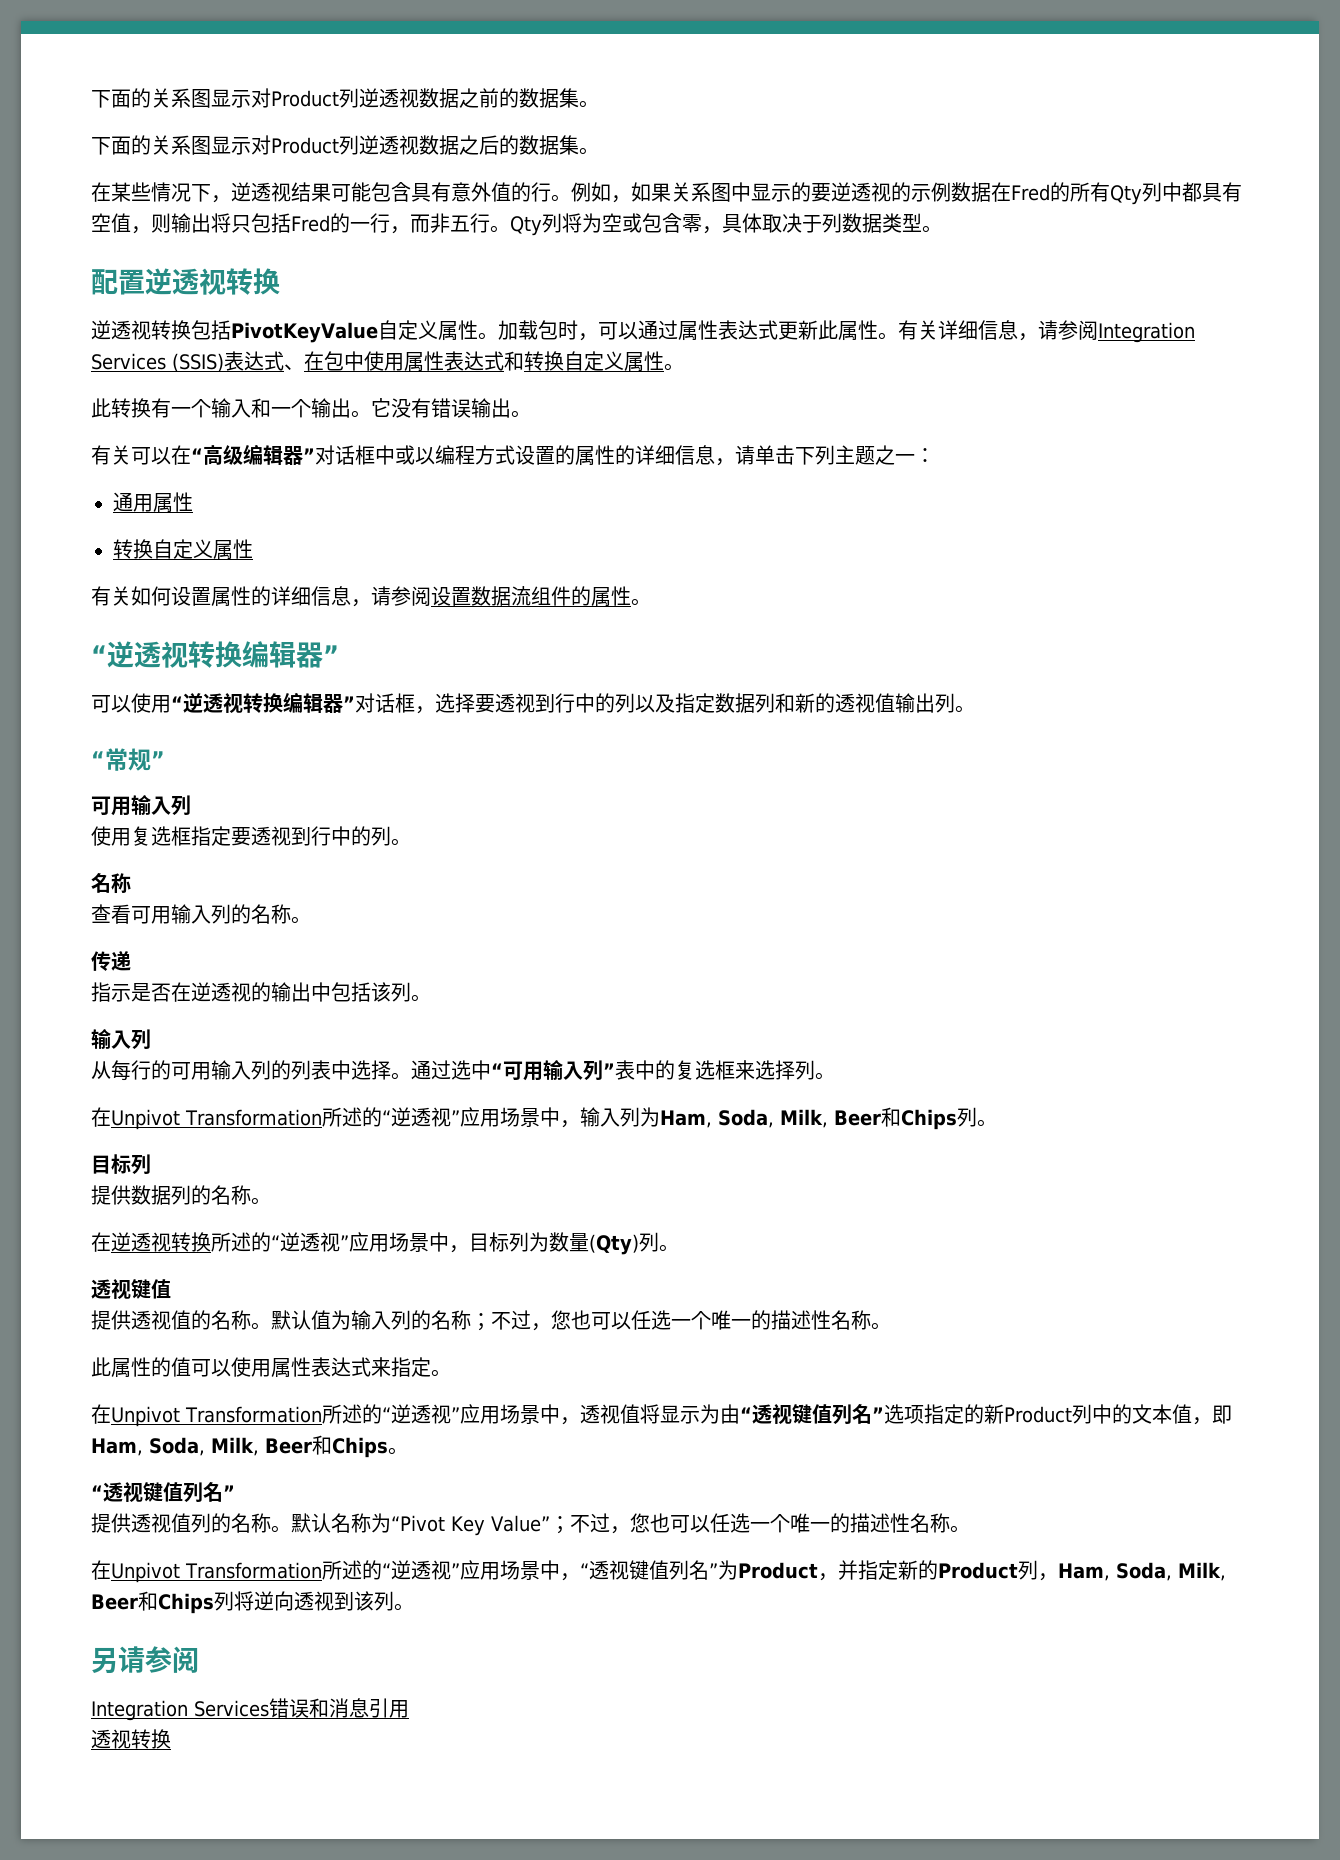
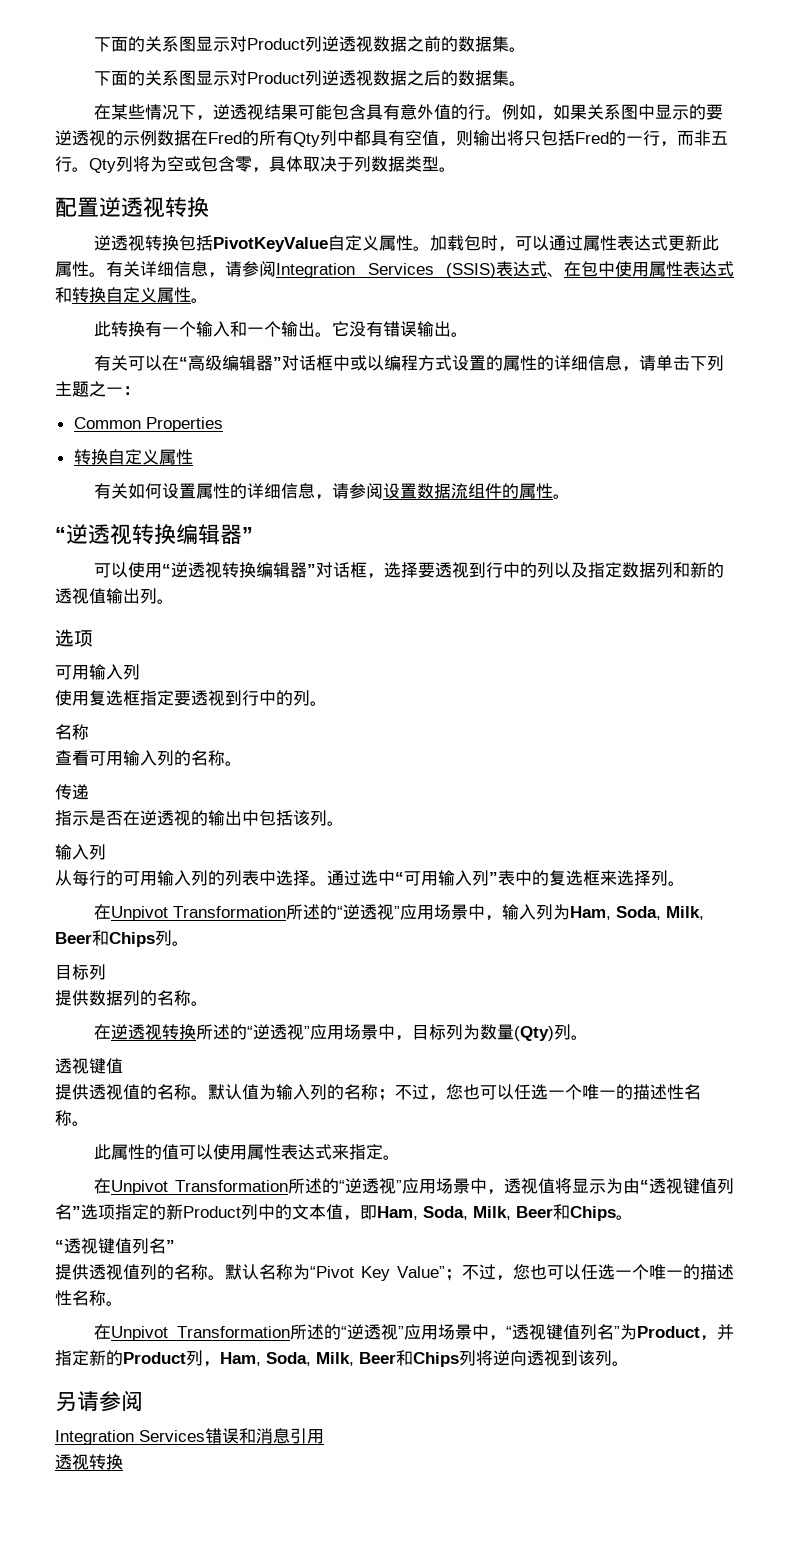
- 通用属性
+ Common Properties
  可以使用“逆透视转换编辑器”对话框，选择要透视到行中的列以及指定数据列和新的透视值输出列。
- “常规”
+ 选项

